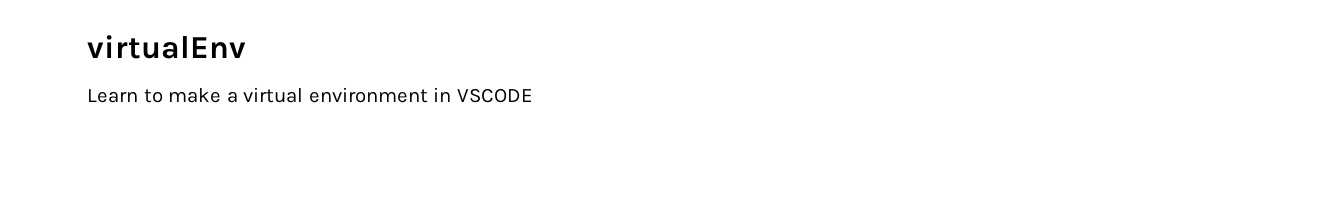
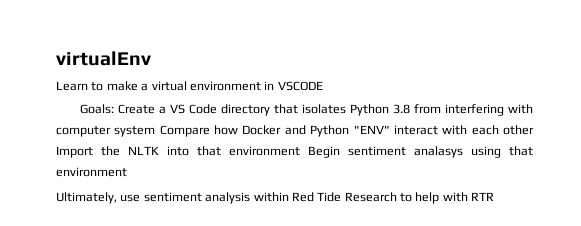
+ Goals: Create a VS Code directory that isolates Python 3.8 from interfering with computer system Compare how Docker and Python "ENV" interact with each other Import the NLTK into that environment Begin sentiment analasys using that environment
+ Ultimately, use sentiment analysis within Red Tide Research to help with RTR

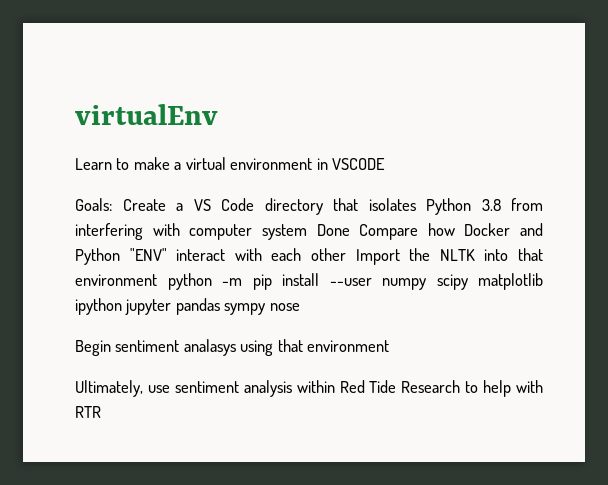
- Goals: Create a VS Code directory that isolates Python 3.8 from interfering with computer system Compare how Docker and Python "ENV" interact with each other Import the NLTK into that environment Begin sentiment analasys using that environment
+ Goals: Create a VS Code directory that isolates Python 3.8 from interfering with computer system Done Compare how Docker and Python "ENV" interact with each other Import the NLTK into that environment python -m pip install --user numpy scipy matplotlib ipython jupyter pandas sympy nose
+ Begin sentiment analasys using that environment

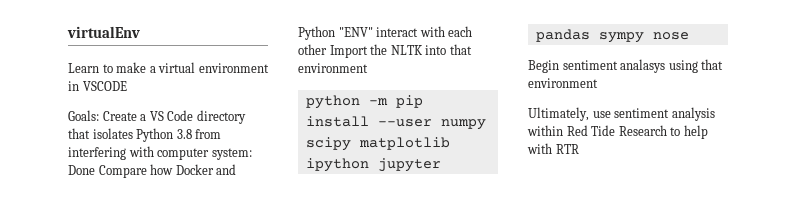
- Goals: Create a VS Code directory that isolates Python 3.8 from interfering with computer system Done Compare how Docker and Python "ENV" interact with each other Import the NLTK into that environment python -m pip install --user numpy scipy matplotlib ipython jupyter pandas sympy nose
+ Goals: Create a VS Code directory that isolates Python 3.8 from interfering with computer system: Done Compare how Docker and Python "ENV" interact with each other Import the NLTK into that environment
+ python -m pip install --user numpy scipy matplotlib ipython jupyter pandas sympy nose

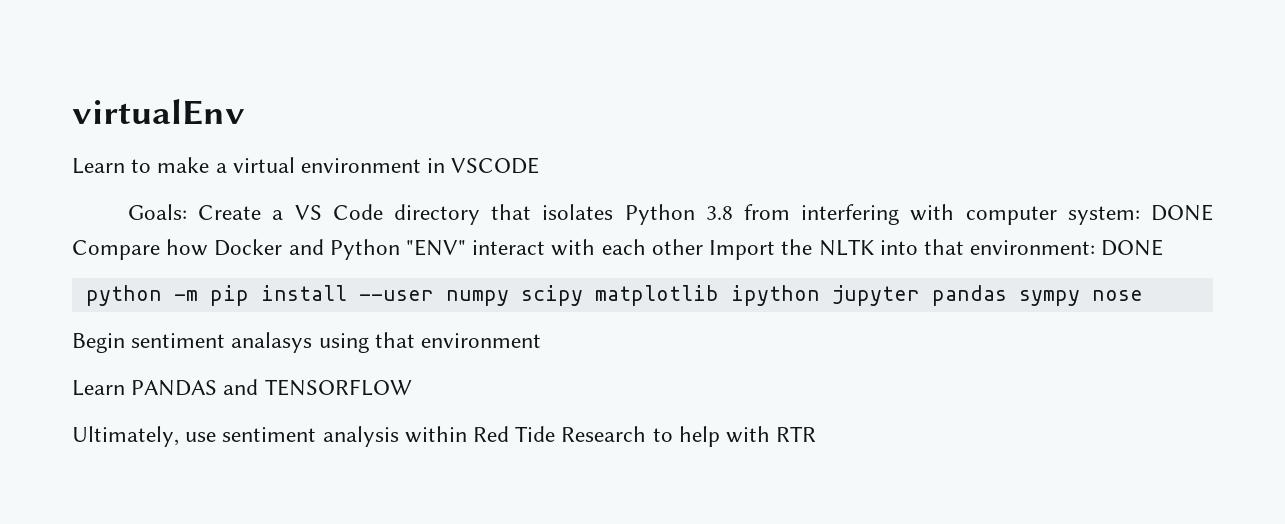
- Goals: Create a VS Code directory that isolates Python 3.8 from interfering with computer system: Done Compare how Docker and Python "ENV" interact with each other Import the NLTK into that environment
+ Goals: Create a VS Code directory that isolates Python 3.8 from interfering with computer system: DONE Compare how Docker and Python "ENV" interact with each other Import the NLTK into that environment: DONE
+ Learn PANDAS and TENSORFLOW

